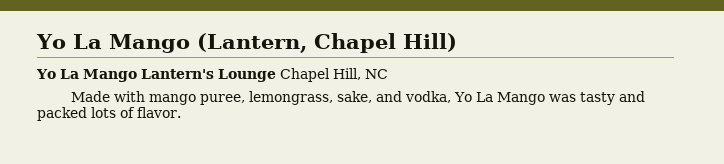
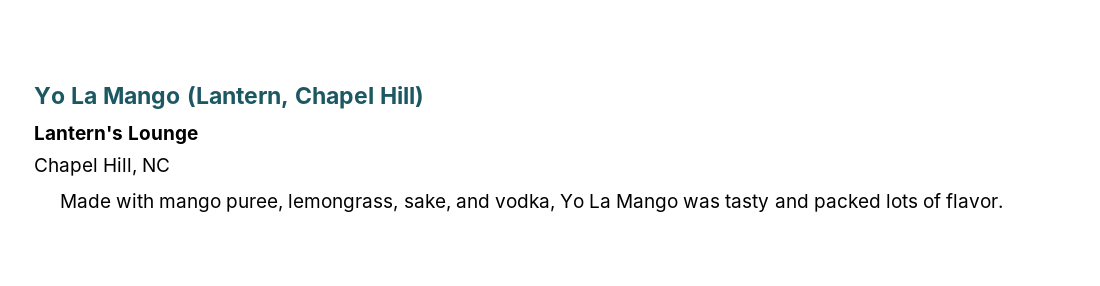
- Yo La Mango Lantern's Lounge Chapel Hill, NC
+ Lantern's Lounge
+ Chapel Hill, NC

